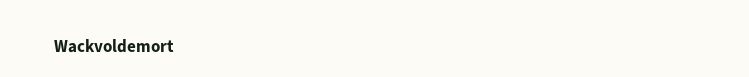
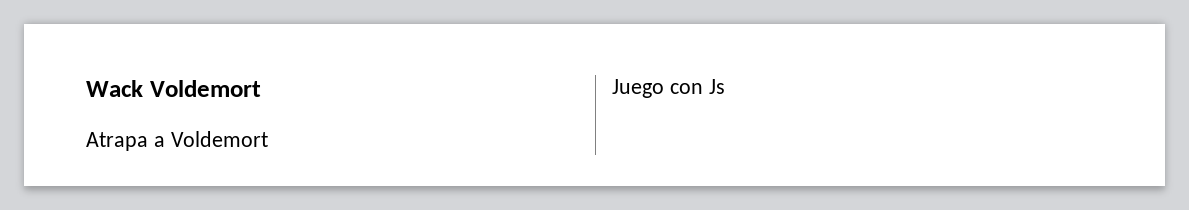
- Wackvoldemort
+ Wack Voldemort
+ Atrapa a Voldemort
+ Juego con Js

